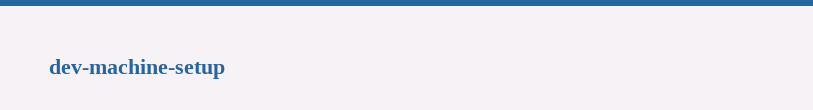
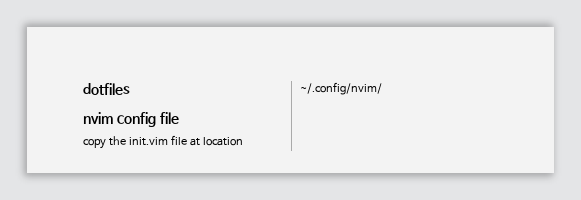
- dev-machine-setup
+ dotfiles
+ nvim config file
+ copy the init.vim file at location ~/.config/nvim/

